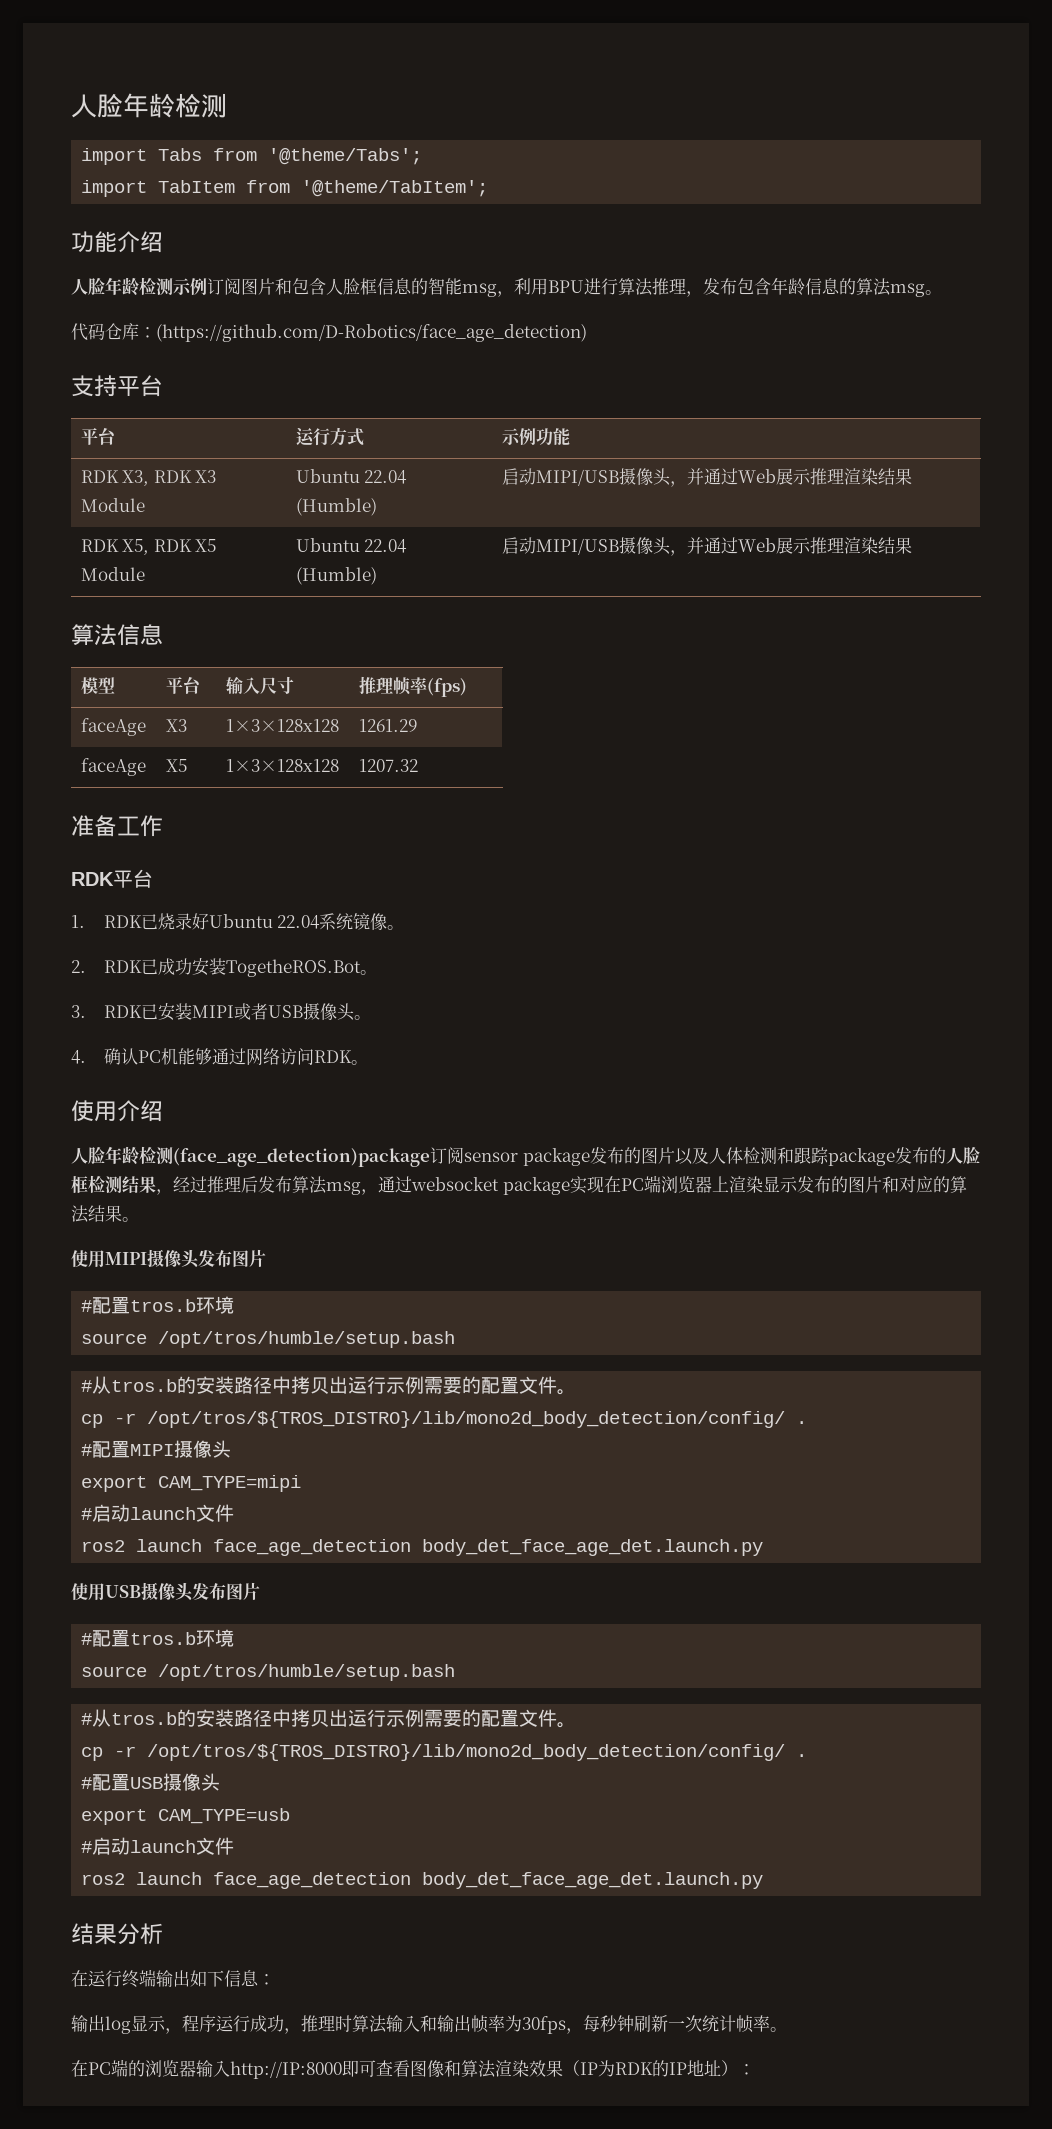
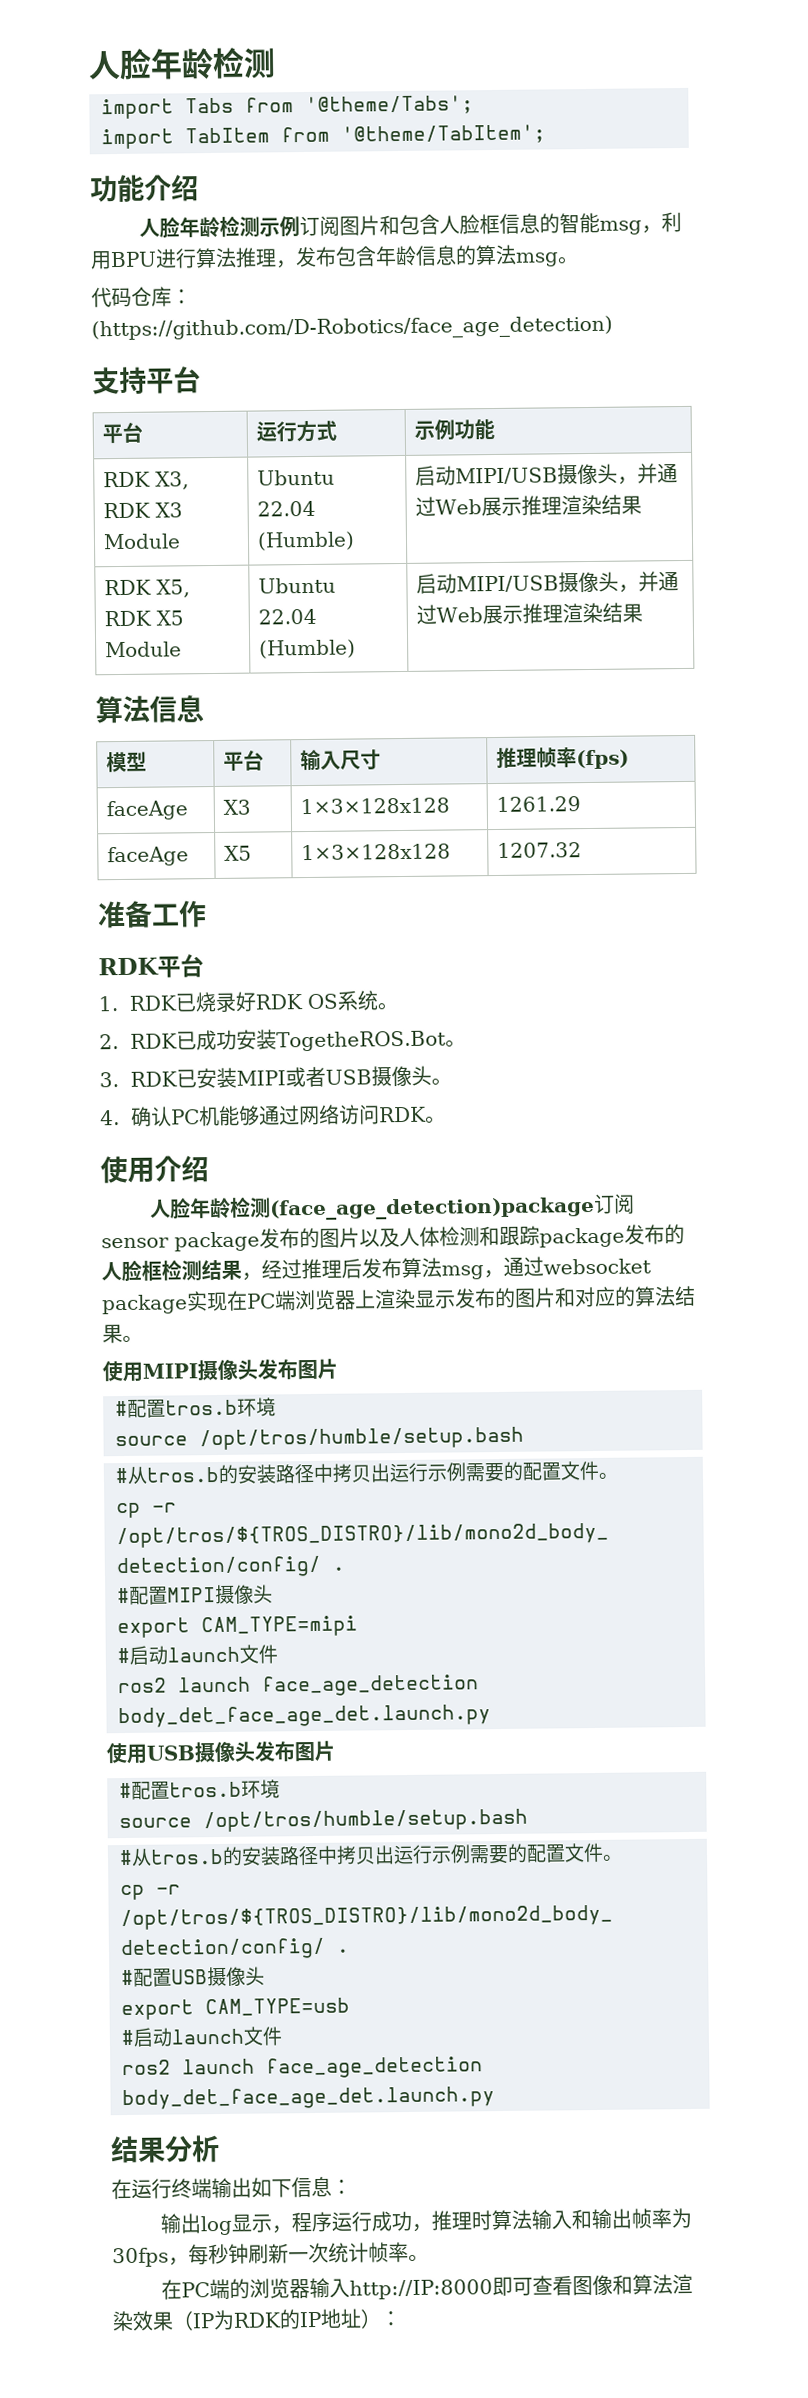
- 1. RDK已烧录好Ubuntu 22.04系统镜像。
+ 1. RDK已烧录好RDK OS系统。

